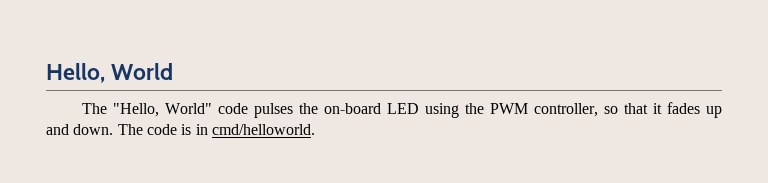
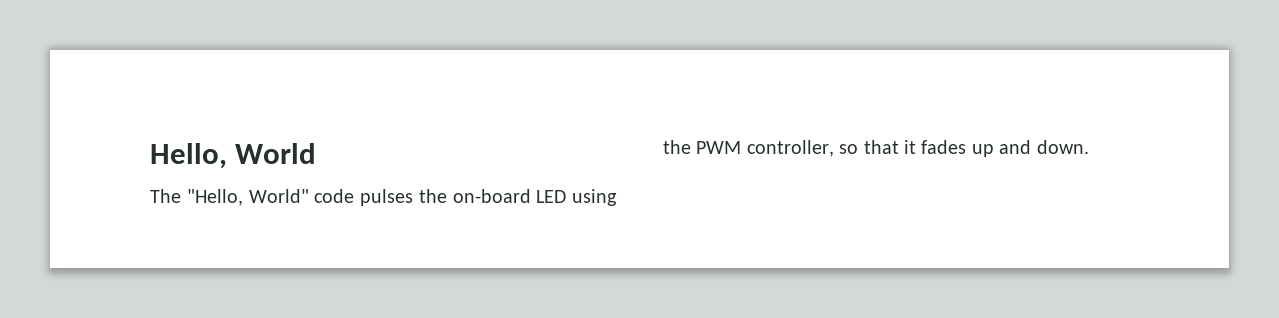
- The code is in cmd/helloworld.

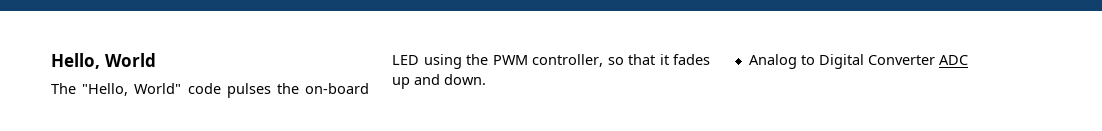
+ Analog to Digital Converter ADC

